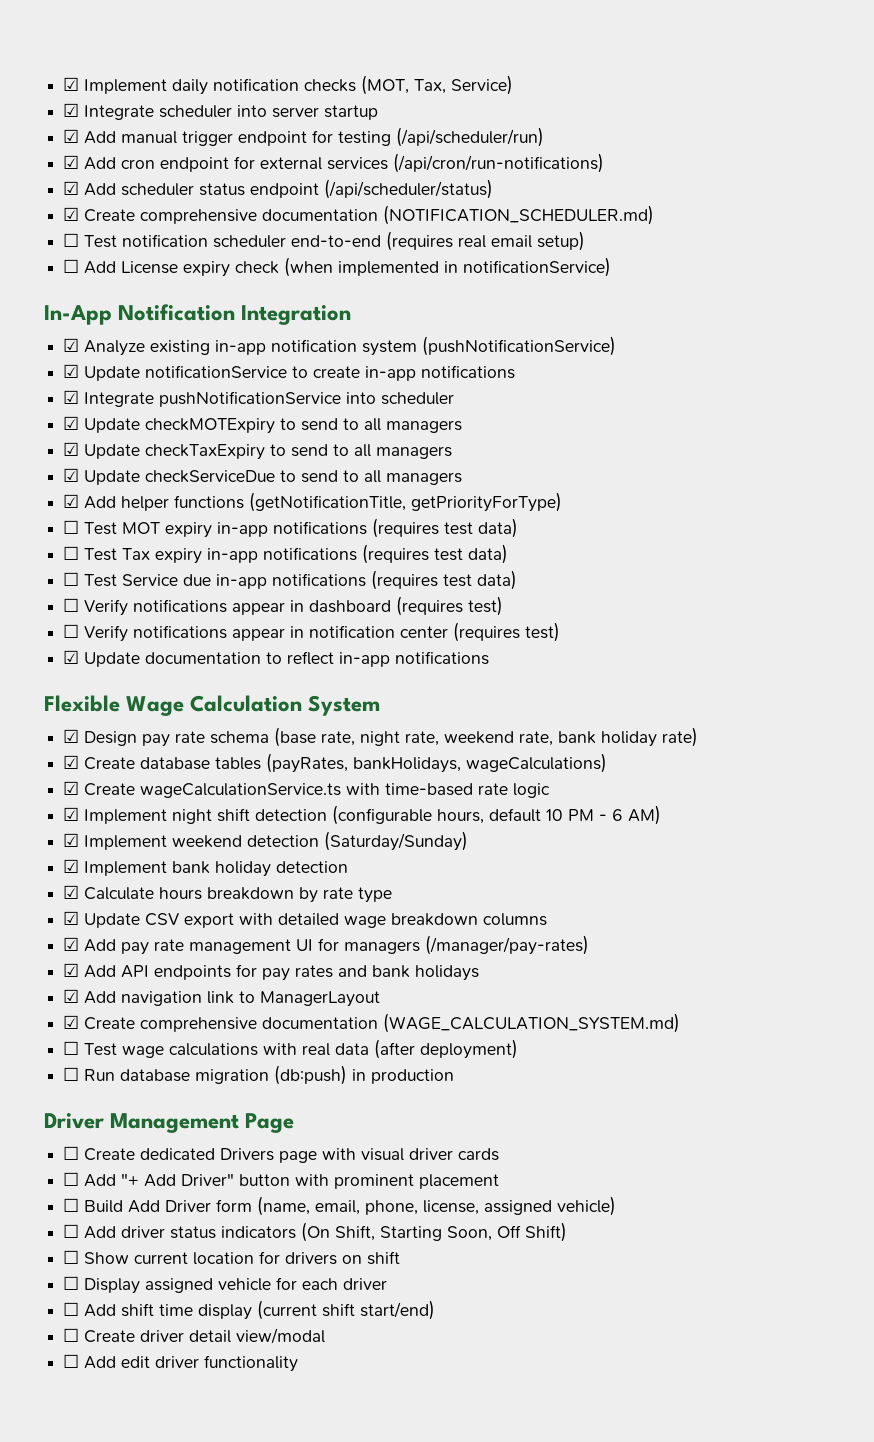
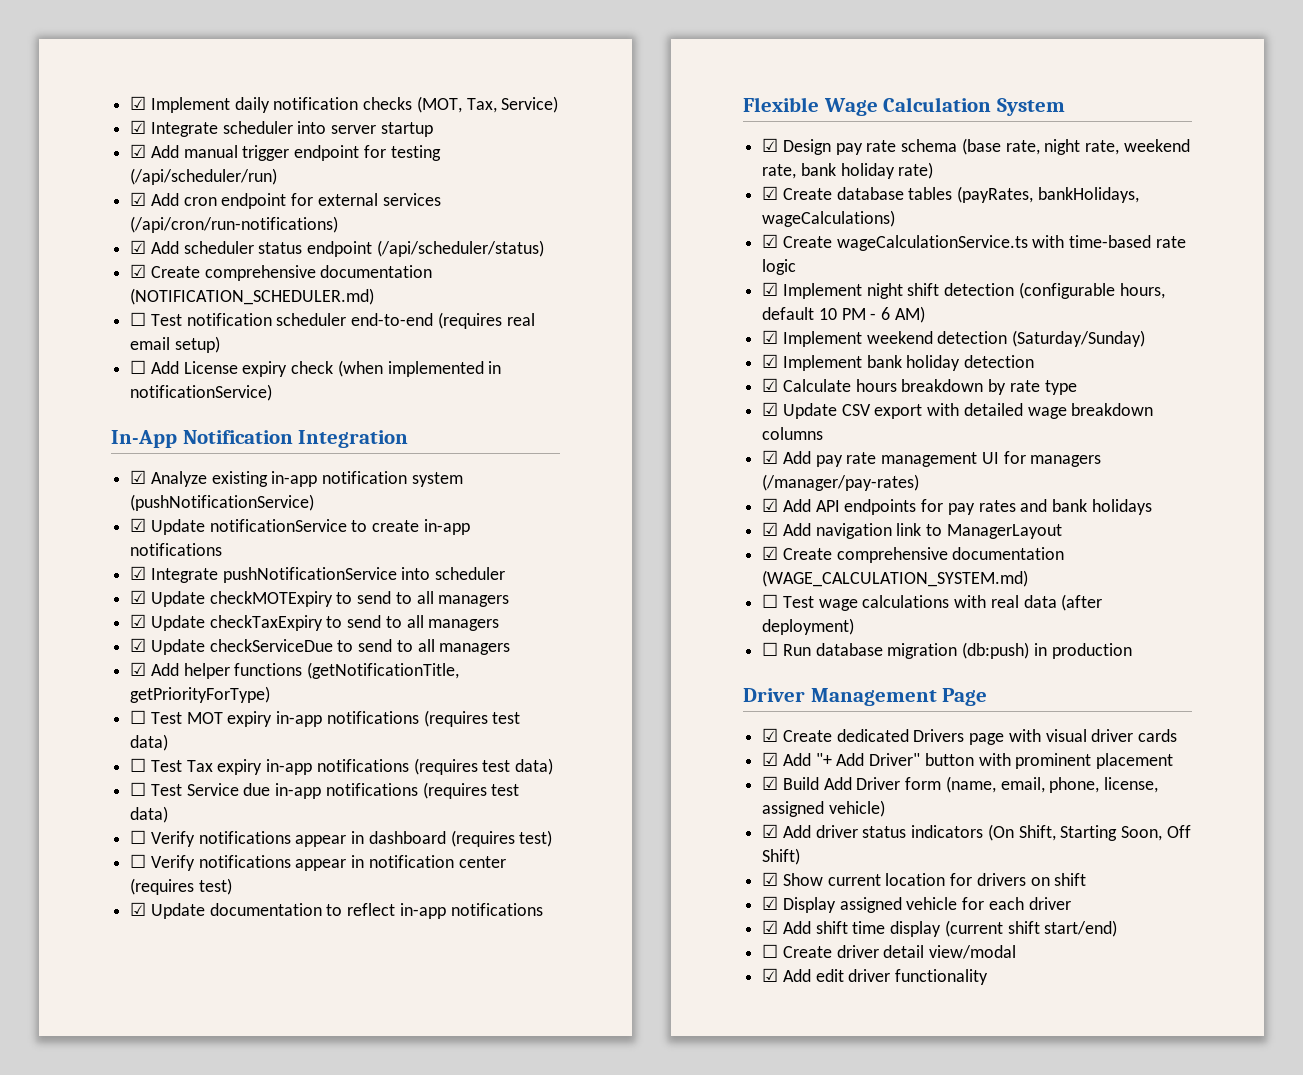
- ☐ Create dedicated Drivers page with visual driver cards
+ ☑ Create dedicated Drivers page with visual driver cards
- ☐ Add "+ Add Driver" button with prominent placement
+ ☑ Add "+ Add Driver" button with prominent placement
- ☐ Build Add Driver form (name, email, phone, license, assigned vehicle)
+ ☑ Build Add Driver form (name, email, phone, license, assigned vehicle)
- ☐ Add driver status indicators (On Shift, Starting Soon, Off Shift)
+ ☑ Add driver status indicators (On Shift, Starting Soon, Off Shift)
- ☐ Show current location for drivers on shift
+ ☑ Show current location for drivers on shift
- ☐ Display assigned vehicle for each driver
+ ☑ Display assigned vehicle for each driver
- ☐ Add shift time display (current shift start/end)
+ ☑ Add shift time display (current shift start/end)
- ☐ Add edit driver functionality
+ ☑ Add edit driver functionality

